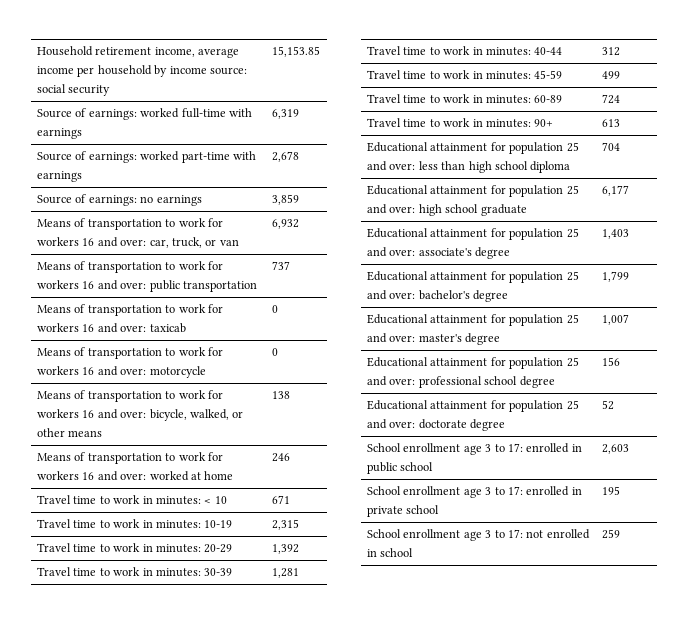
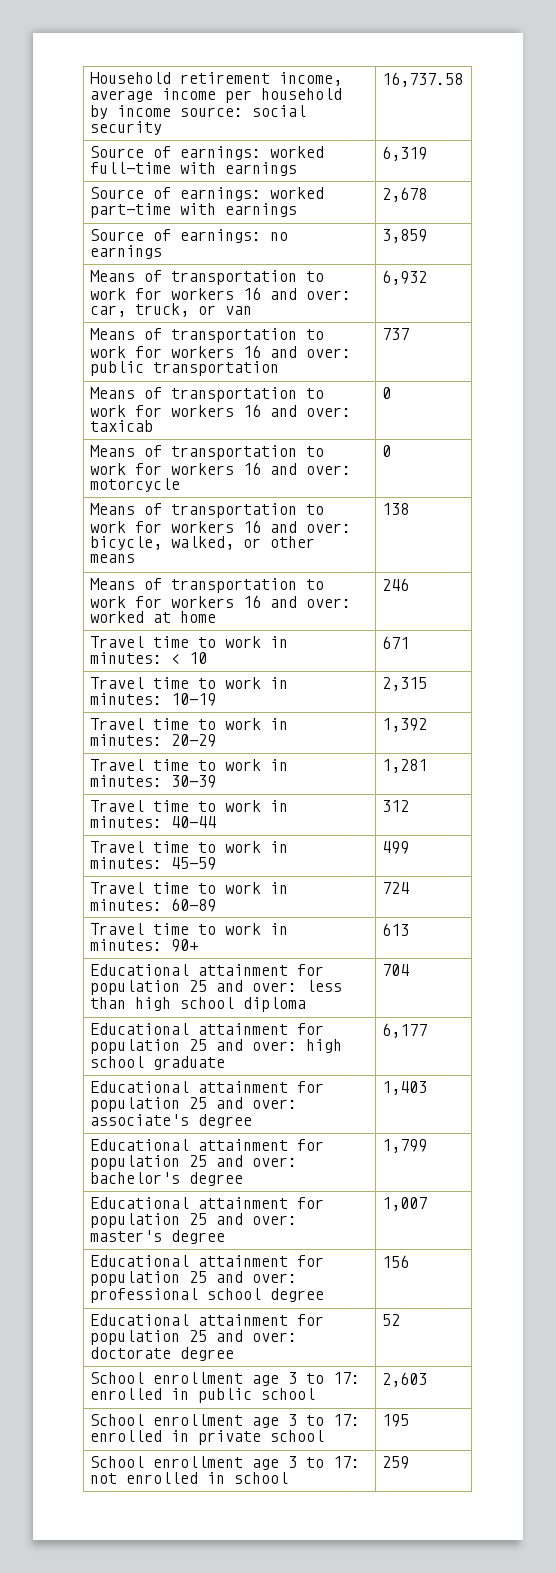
- Household retirement income, average income per household by income source: social security | 15,153.85
+ Household retirement income, average income per household by income source: social security | 16,737.58

